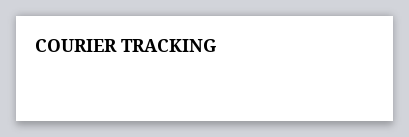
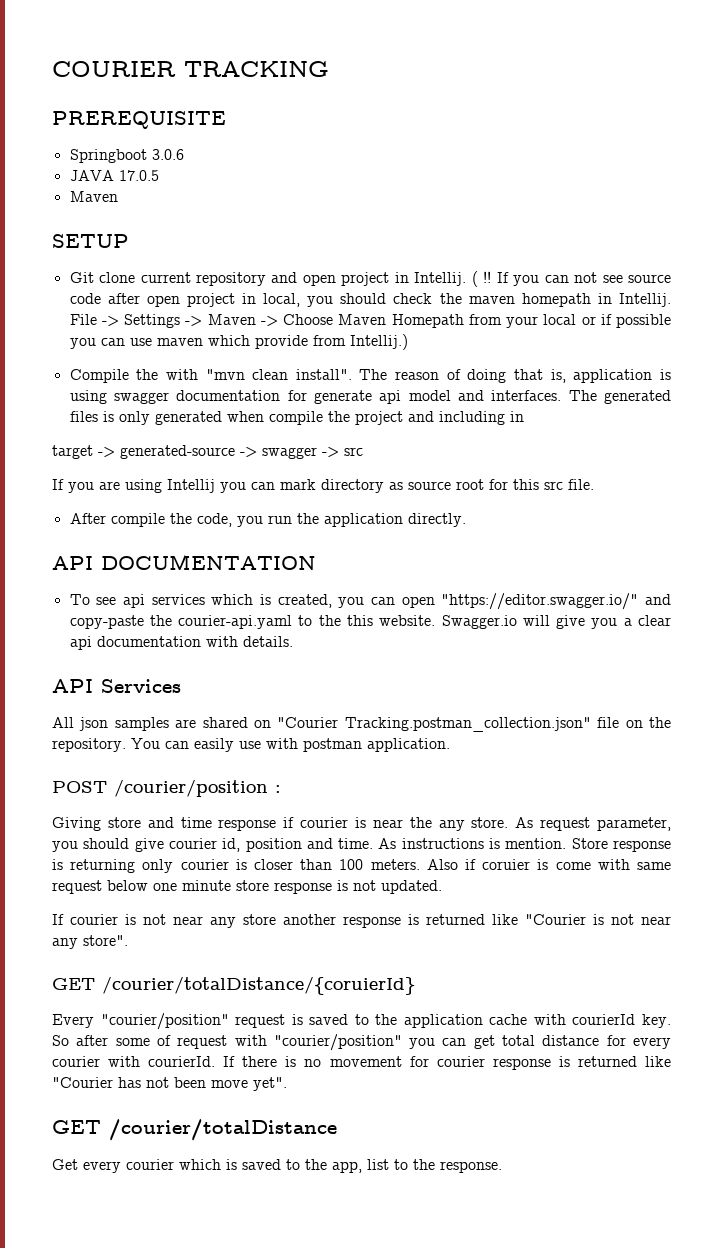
+ PREREQUISITE
+ Springboot 3.0.6
+ JAVA 17.0.5
+ Maven
+ SETUP
+ Git clone current repository and open project in Intellij. ( !! If you can not see source code after open project in local, you should check the maven homepath in Intellij. File -> Settings -> Maven -> Choose Maven Homepath from your local or if possible you can use maven which provide from Intellij.)
+ Compile the with "mvn clean install". The reason of doing that is, application is using swagger documentation for generate api model and interfaces. The generated files is only generated when compile the project and including in
+ target -> generated-source -> swagger -> src
+ If you are using Intellij you can mark directory as source root for this src file.
+ After compile the code, you run the application directly.
+ API DOCUMENTATION
+ To see api services which is created, you can open "https://editor.swagger.io/" and copy-paste the courier-api.yaml to the this website. Swagger.io will give you a clear api documentation with details.
+ API Services
+ All json samples are shared on "Courier Tracking.postman_collection.json" file on the repository. You can easily use with postman application.
+ POST /courier/position :
+ Giving store and time response if courier is near the any store. As request parameter, you should give courier id, position and time. As instructions is mention. Store response is returning only courier is closer than 100 meters. Also if coruier is come with same request below one minute store response is not updated.
+ If courier is not near any store another response is returned like "Courier is not near any store".
+ GET /courier/totalDistance/{coruierId}
+ Every "courier/position" request is saved to the application cache with courierId key. So after some of request with "courier/position" you can get total distance for every courier with courierId. If there is no movement for courier response is returned like "Courier has not been move yet".
+ GET /courier/totalDistance
+ Get every courier which is saved to the app, list to the response.

